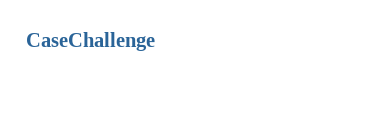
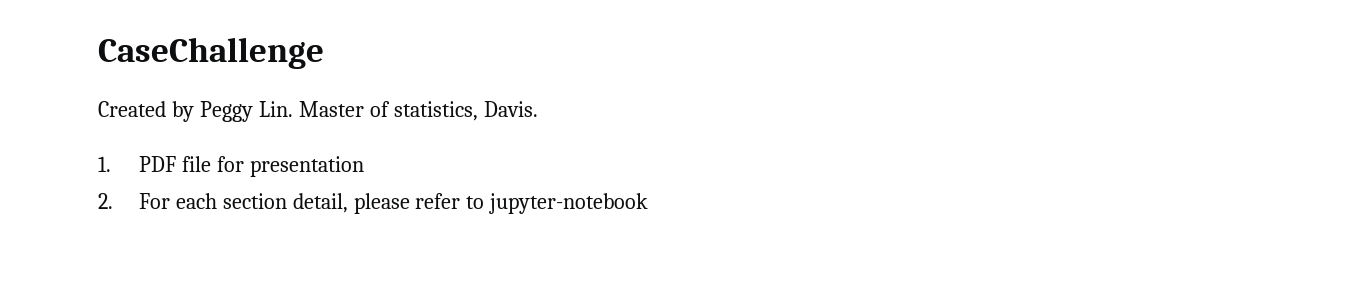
+ Created by Peggy Lin. Master of statistics, Davis.
+ 1. PDF file for presentation
+ 2. For each section detail, please refer to jupyter-notebook

